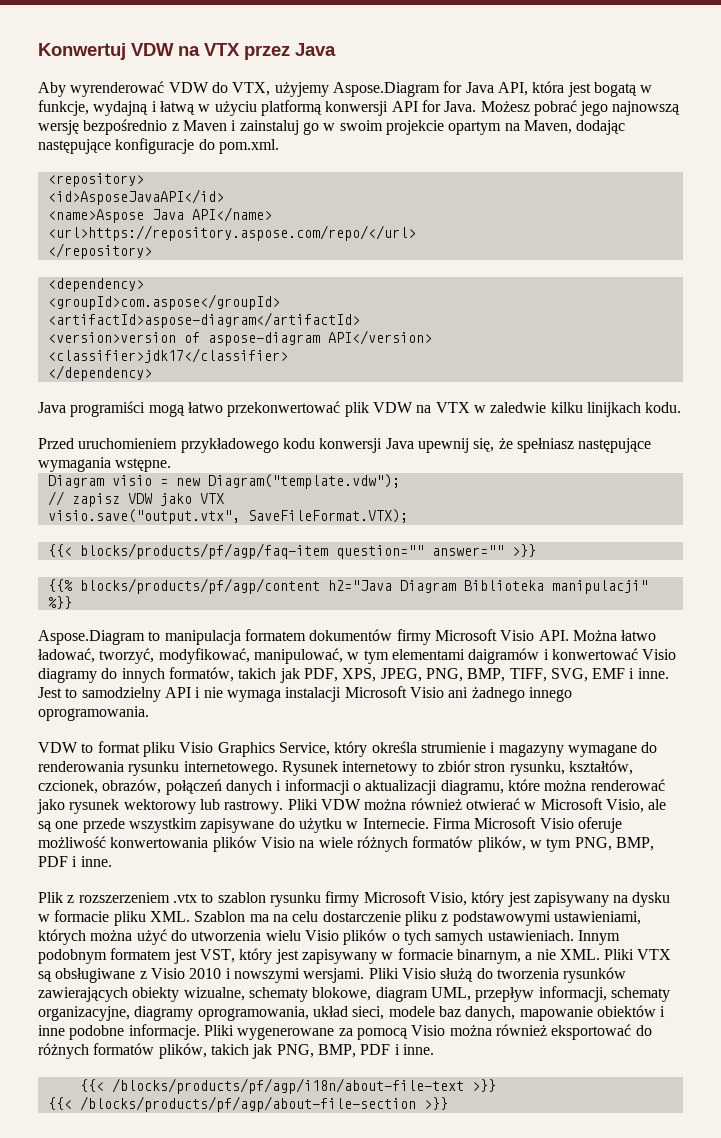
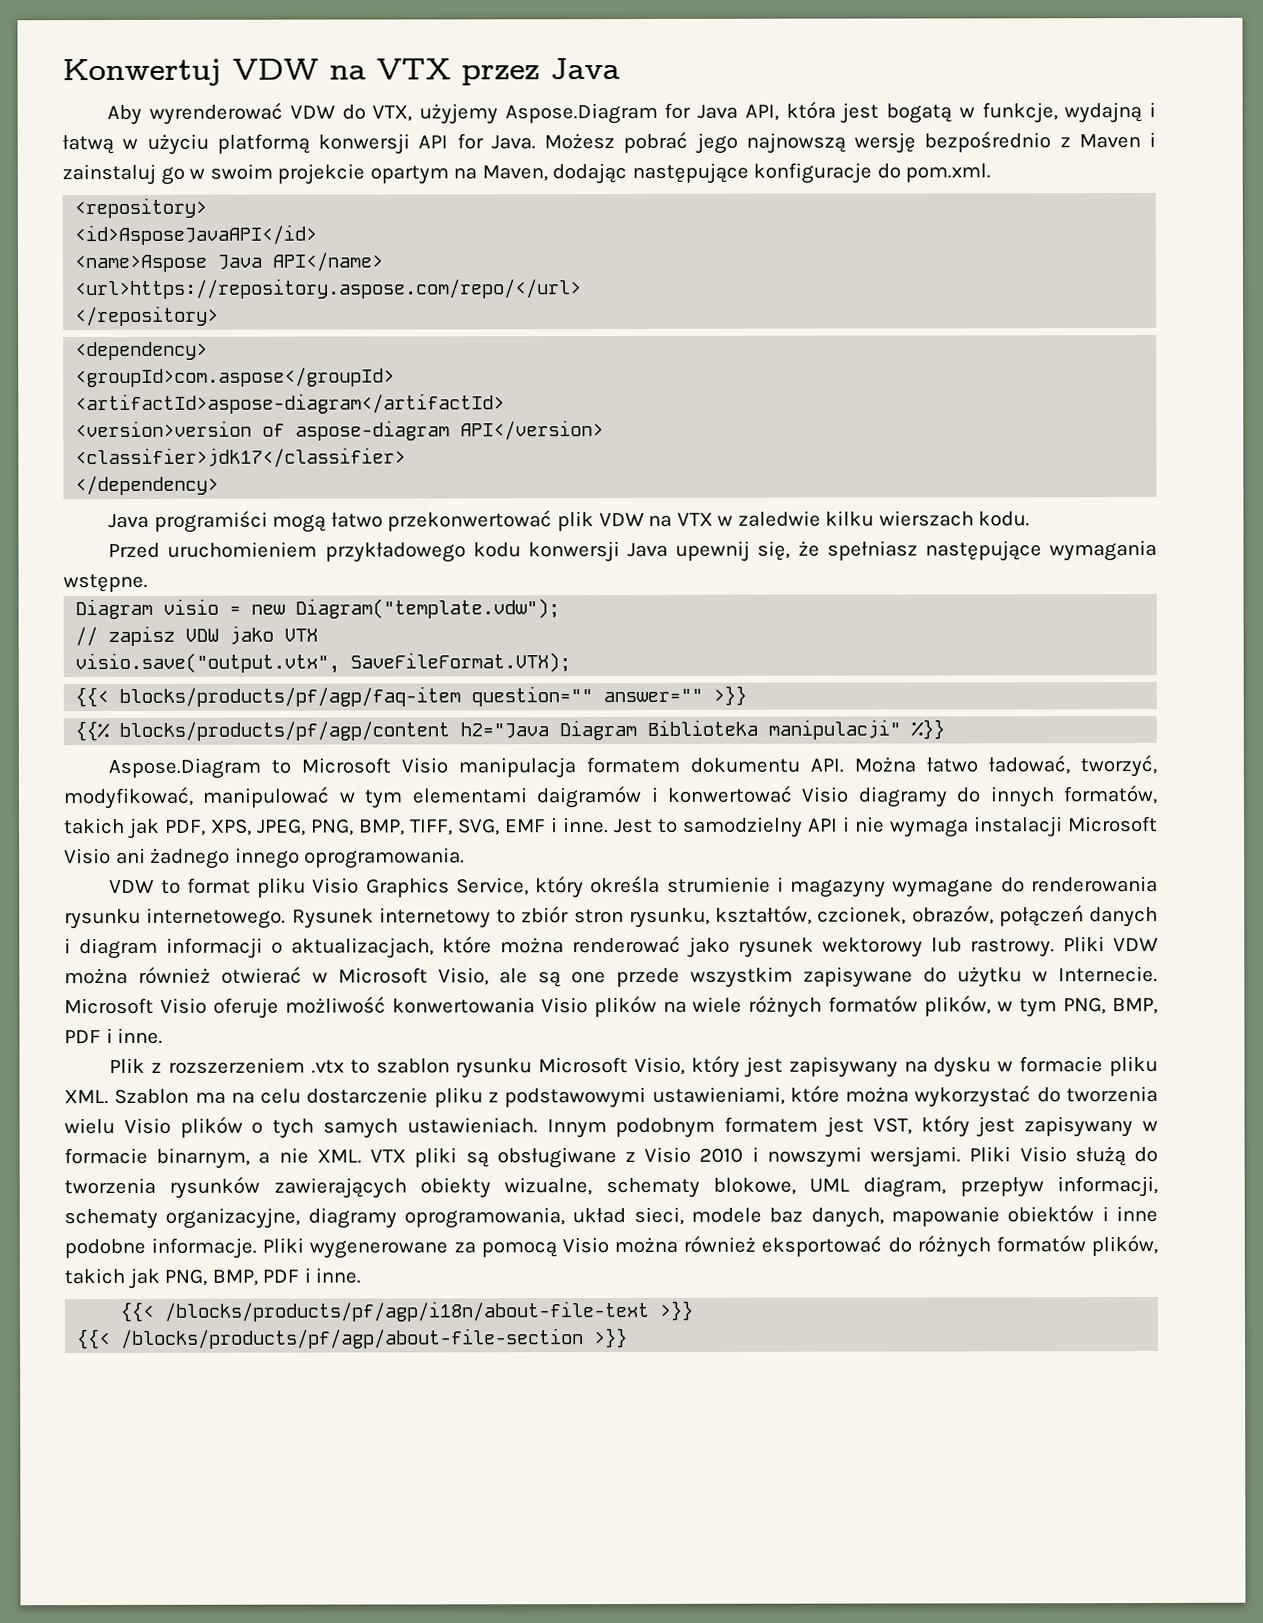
- Java programiści mogą łatwo przekonwertować plik VDW na VTX w zaledwie kilku linijkach kodu.
+ Java programiści mogą łatwo przekonwertować plik VDW na VTX w zaledwie kilku wierszach kodu.
- Aspose.Diagram to manipulacja formatem dokumentów firmy Microsoft Visio API. Można łatwo ładować, tworzyć, modyfikować, manipulować, w tym elementami daigramów i konwertować Visio diagramy do innych formatów, takich jak PDF, XPS, JPEG, PNG, BMP, TIFF, SVG, EMF i inne.
+ Aspose.Diagram to Microsoft Visio manipulacja formatem dokumentu API. Można łatwo ładować, tworzyć, modyfikować, manipulować w tym elementami daigramów i konwertować Visio diagramy do innych formatów, takich jak PDF, XPS, JPEG, PNG, BMP, TIFF, SVG, EMF i inne.
- Rysunek internetowy to zbiór stron rysunku, kształtów, czcionek, obrazów, połączeń danych i informacji o aktualizacji diagramu, które można renderować jako rysunek wektorowy lub rastrowy.
+ Rysunek internetowy to zbiór stron rysunku, kształtów, czcionek, obrazów, połączeń danych i diagram informacji o aktualizacjach, które można renderować jako rysunek wektorowy lub rastrowy.
- Firma Microsoft Visio oferuje możliwość konwertowania plików Visio na wiele różnych formatów plików, w tym PNG, BMP, PDF i inne.
+ Microsoft Visio oferuje możliwość konwertowania Visio plików na wiele różnych formatów plików, w tym PNG, BMP, PDF i inne.
- Plik z rozszerzeniem .vtx to szablon rysunku firmy Microsoft Visio, który jest zapisywany na dysku w formacie pliku XML. Szablon ma na celu dostarczenie pliku z podstawowymi ustawieniami, których można użyć do utworzenia wielu Visio plików o tych samych ustawieniach.
+ Plik z rozszerzeniem .vtx to szablon rysunku Microsoft Visio, który jest zapisywany na dysku w formacie pliku XML. Szablon ma na celu dostarczenie pliku z podstawowymi ustawieniami, które można wykorzystać do tworzenia wielu Visio plików o tych samych ustawieniach.
- Innym podobnym formatem jest VST, który jest zapisywany w formacie binarnym, a nie XML. Pliki VTX są obsługiwane z Visio 2010 i nowszymi wersjami.
+ Innym podobnym formatem jest VST, który jest zapisywany w formacie binarnym, a nie XML. VTX pliki są obsługiwane z Visio 2010 i nowszymi wersjami.
- Pliki Visio służą do tworzenia rysunków zawierających obiekty wizualne, schematy blokowe, diagram UML, przepływ informacji, schematy organizacyjne, diagramy oprogramowania, układ sieci, modele baz danych, mapowanie obiektów i inne podobne informacje.
+ Pliki Visio służą do tworzenia rysunków zawierających obiekty wizualne, schematy blokowe, UML diagram, przepływ informacji, schematy organizacyjne, diagramy oprogramowania, układ sieci, modele baz danych, mapowanie obiektów i inne podobne informacje.

